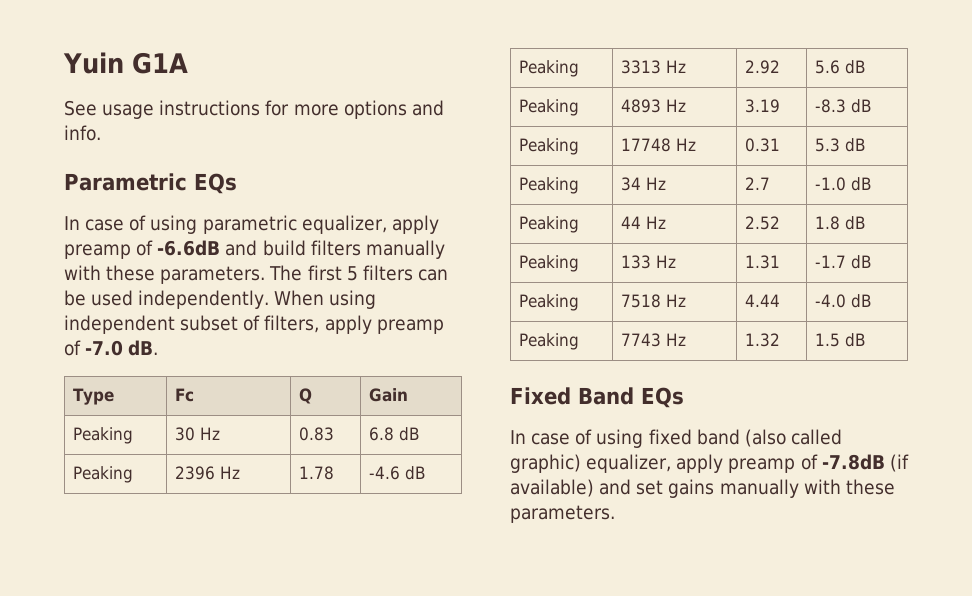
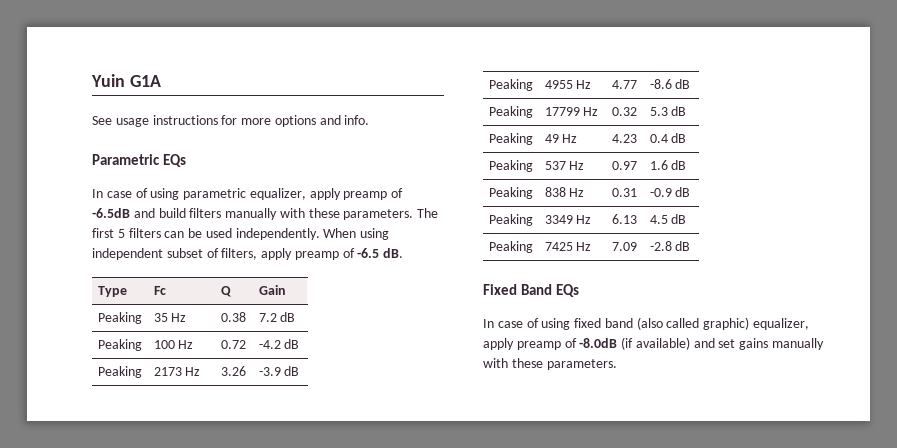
- In case of using parametric equalizer, apply preamp of -6.6dB and build filters manually with these parameters.
+ In case of using parametric equalizer, apply preamp of -6.5dB and build filters manually with these parameters.
- When using independent subset of filters, apply preamp of -7.0 dB.
+ When using independent subset of filters, apply preamp of -6.5 dB.
- Peaking | 30 Hz | 0.83 | 6.8 dB
- Peaking | 2396 Hz | 1.78 | -4.6 dB
- Peaking | 3313 Hz | 2.92 | 5.6 dB
- Peaking | 4893 Hz | 3.19 | -8.3 dB
- Peaking | 17748 Hz | 0.31 | 5.3 dB
+ Peaking | 35 Hz | 0.38 | 7.2 dB
+ Peaking | 100 Hz | 0.72 | -4.2 dB
+ Peaking | 2173 Hz | 3.26 | -3.9 dB
+ Peaking | 4955 Hz | 4.77 | -8.6 dB
+ Peaking | 17799 Hz | 0.32 | 5.3 dB
- Peaking | 34 Hz | 2.7 | -1.0 dB
- Peaking | 44 Hz | 2.52 | 1.8 dB
- Peaking | 133 Hz | 1.31 | -1.7 dB
- Peaking | 7518 Hz | 4.44 | -4.0 dB
- Peaking | 7743 Hz | 1.32 | 1.5 dB
+ Peaking | 49 Hz | 4.23 | 0.4 dB
+ Peaking | 537 Hz | 0.97 | 1.6 dB
+ Peaking | 838 Hz | 0.31 | -0.9 dB
+ Peaking | 3349 Hz | 6.13 | 4.5 dB
+ Peaking | 7425 Hz | 7.09 | -2.8 dB
- In case of using fixed band (also called graphic) equalizer, apply preamp of -7.8dB (if available) and set gains manually with these parameters.
+ In case of using fixed band (also called graphic) equalizer, apply preamp of -8.0dB (if available) and set gains manually with these parameters.

